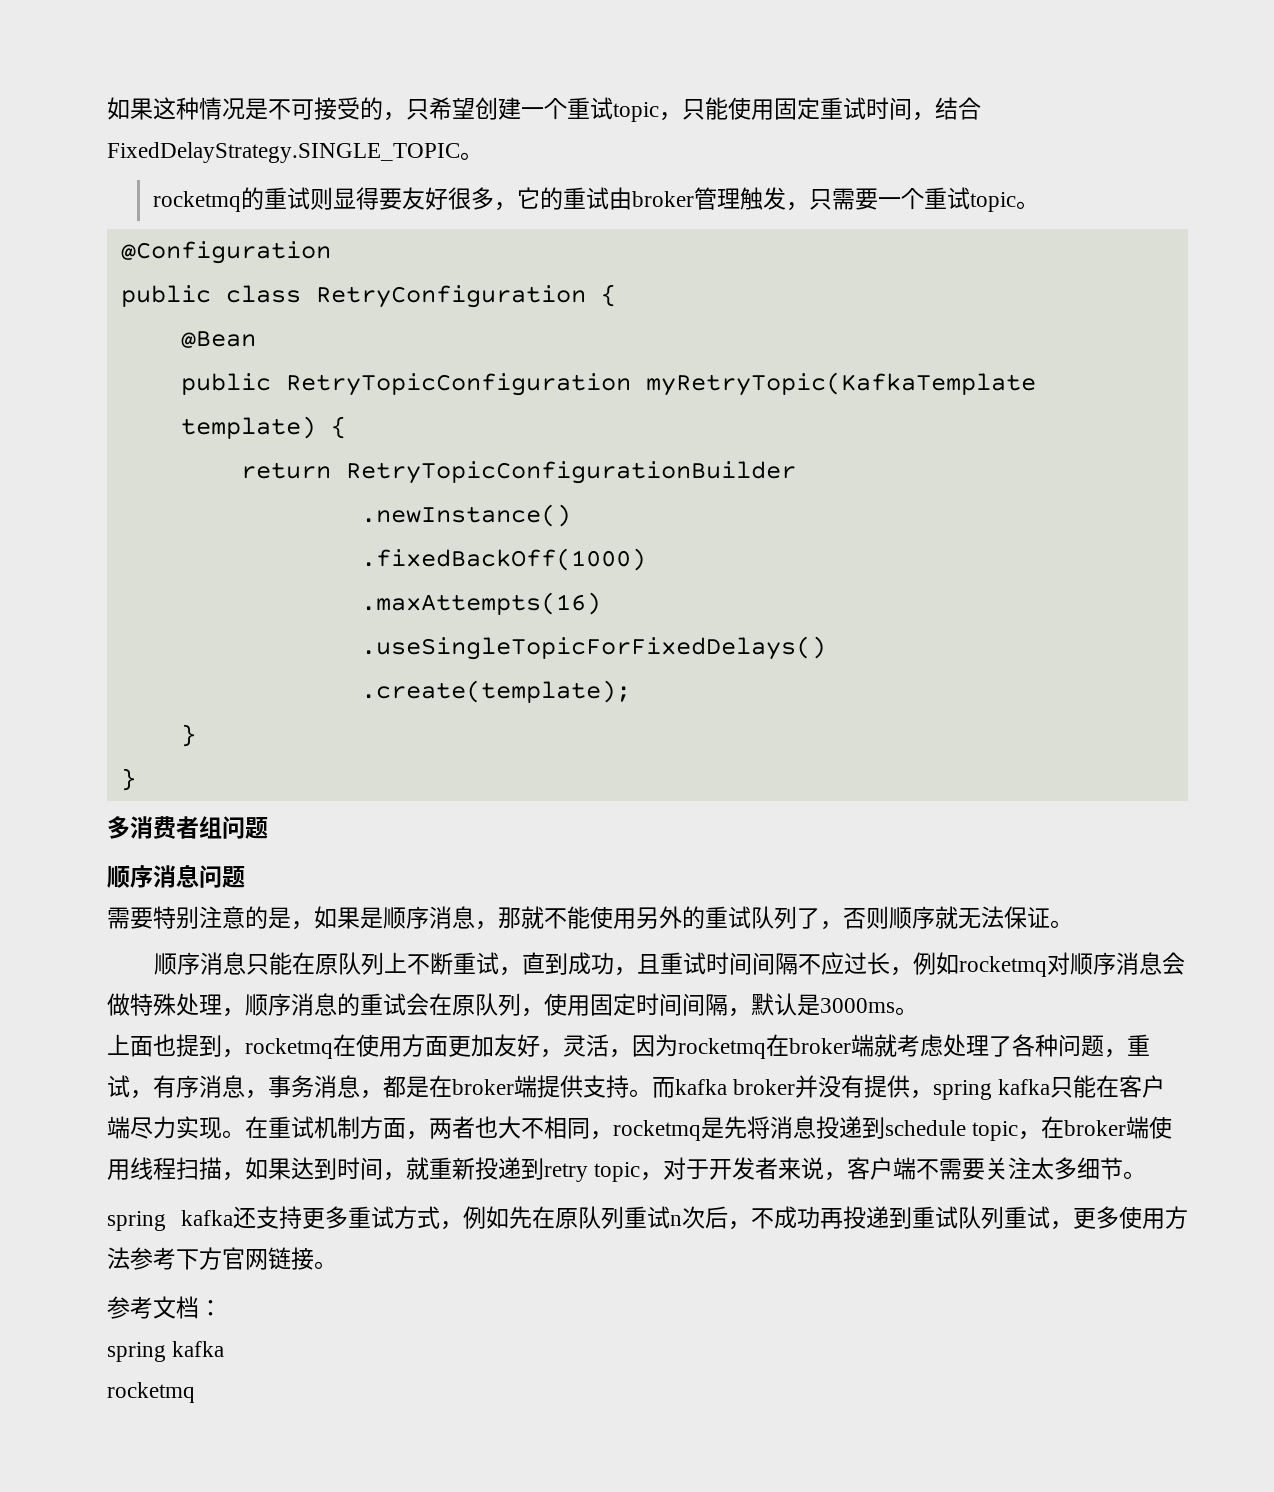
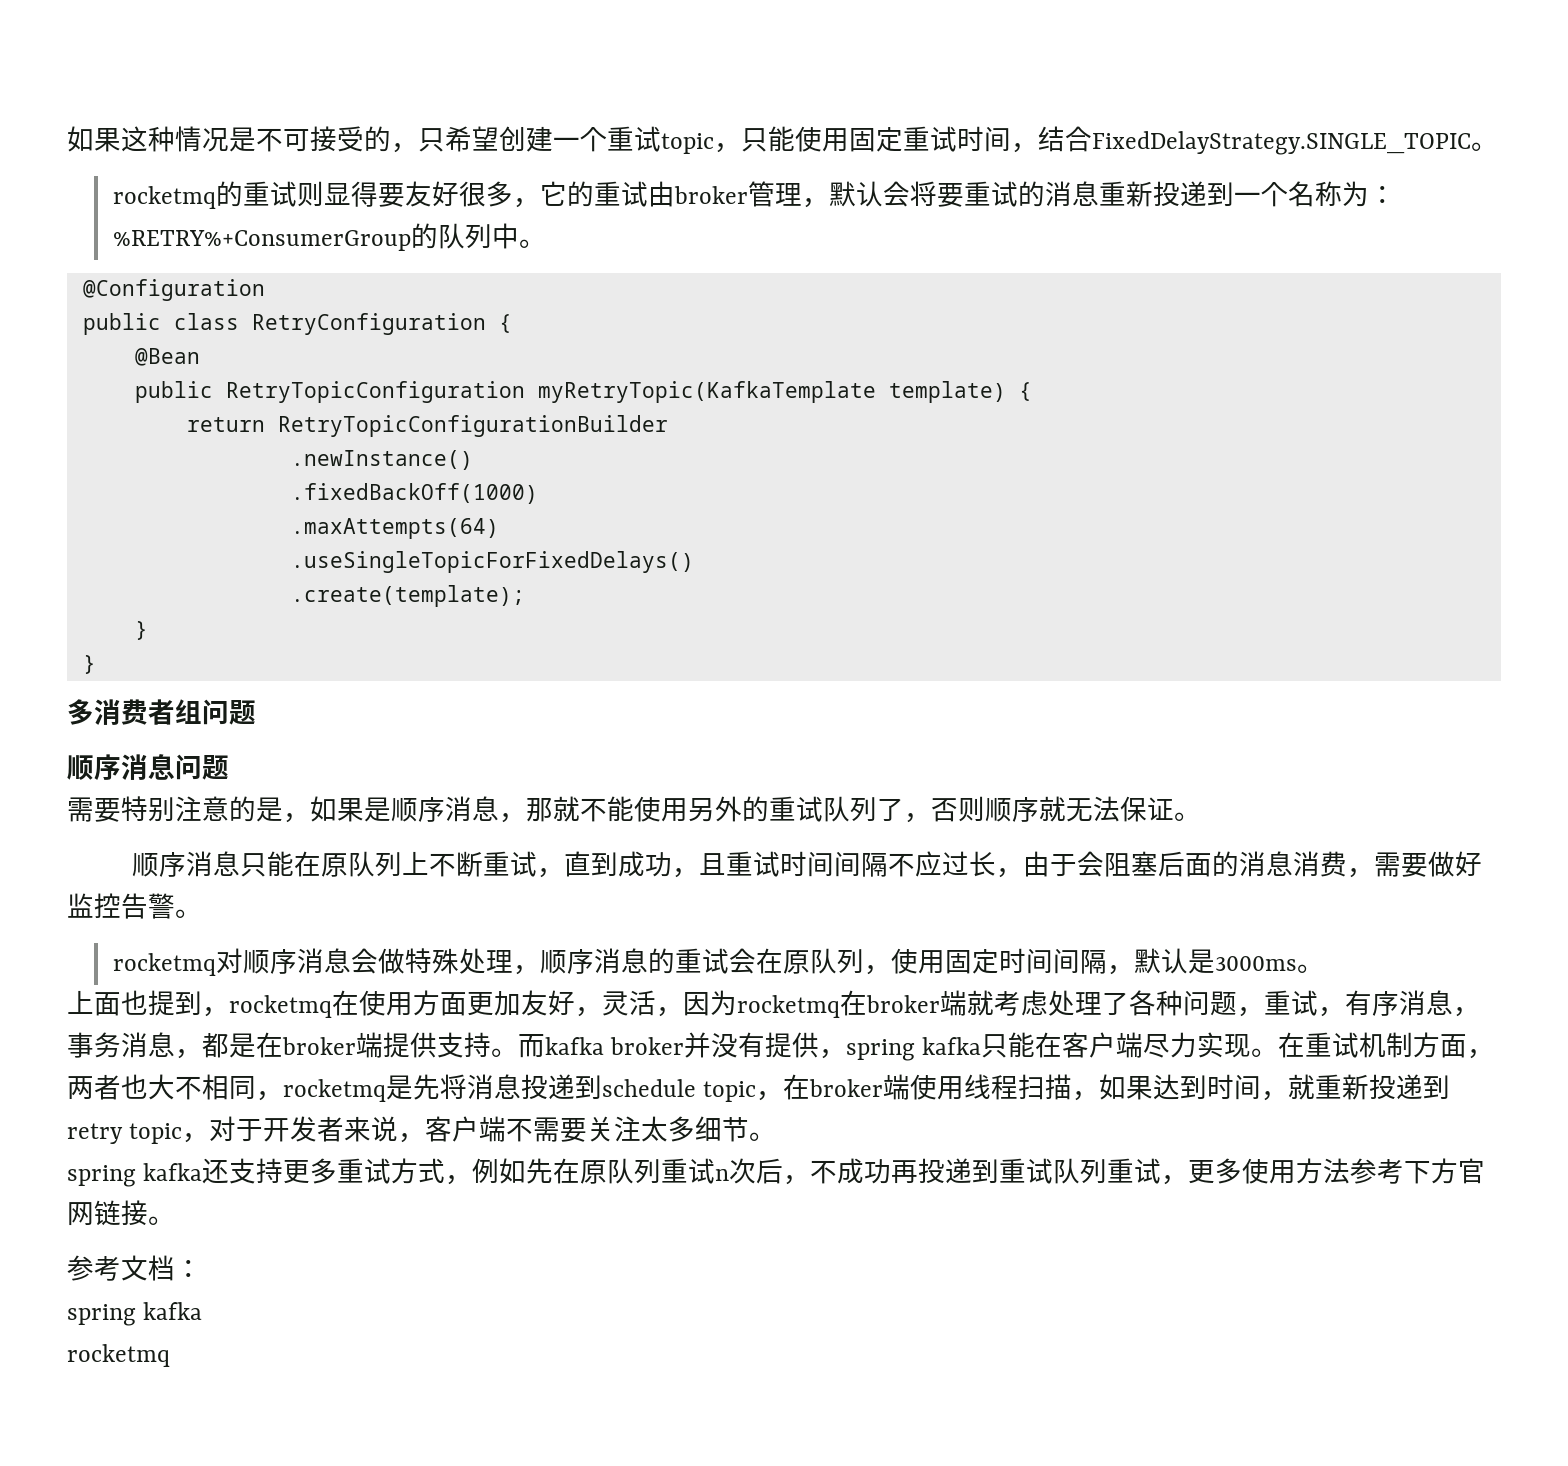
- rocketmq的重试则显得要友好很多，它的重试由broker管理触发，只需要一个重试topic。
+ rocketmq的重试则显得要友好很多，它的重试由broker管理，默认会将要重试的消息重新投递到一个名称为：%RETRY%+ConsumerGroup的队列中。
- .maxAttempts(16)
+ .maxAttempts(64)
- 顺序消息只能在原队列上不断重试，直到成功，且重试时间间隔不应过长，例如rocketmq对顺序消息会做特殊处理，顺序消息的重试会在原队列，使用固定时间间隔，默认是3000ms。
+ 顺序消息只能在原队列上不断重试，直到成功，且重试时间间隔不应过长，由于会阻塞后面的消息消费，需要做好监控告警。
+ rocketmq对顺序消息会做特殊处理，顺序消息的重试会在原队列，使用固定时间间隔，默认是3000ms。

